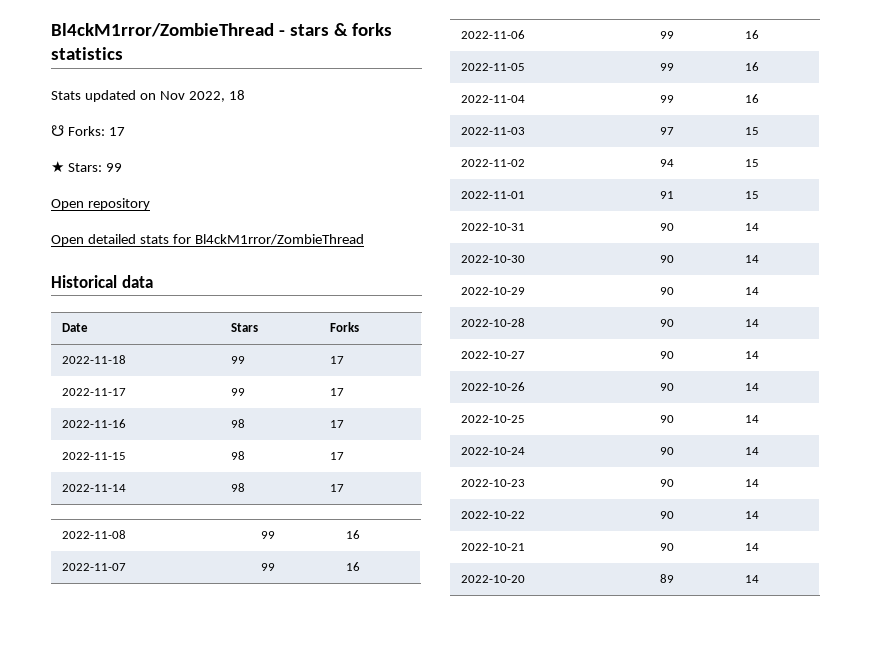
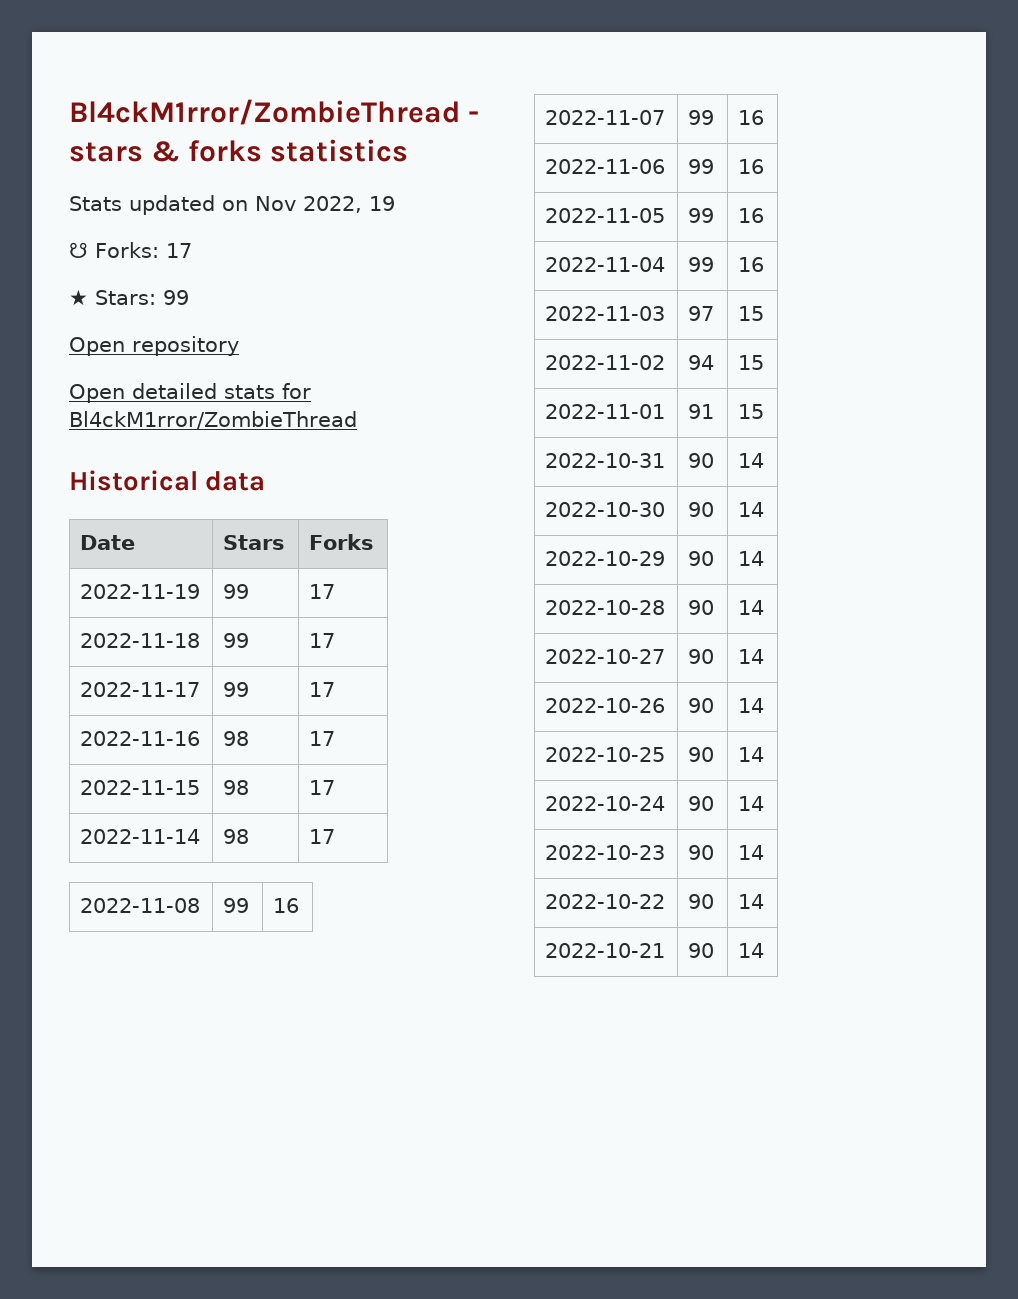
- Stats updated on Nov 2022, 18
+ Stats updated on Nov 2022, 19
+ 2022-11-19 | 99 | 17
- 2022-10-20 | 89 | 14

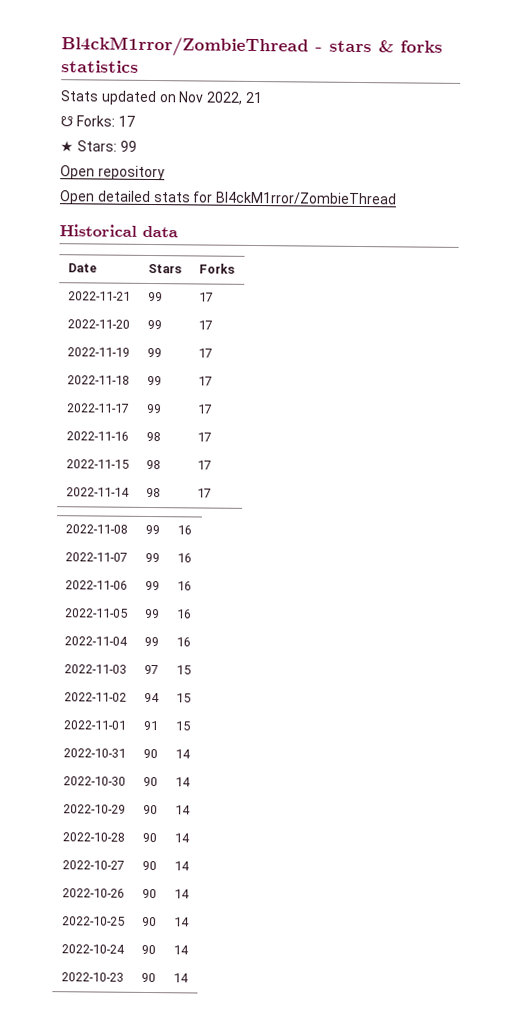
- Stats updated on Nov 2022, 19
+ Stats updated on Nov 2022, 21
+ 2022-11-21 | 99 | 17
+ 2022-11-20 | 99 | 17
- 2022-10-22 | 90 | 14
- 2022-10-21 | 90 | 14

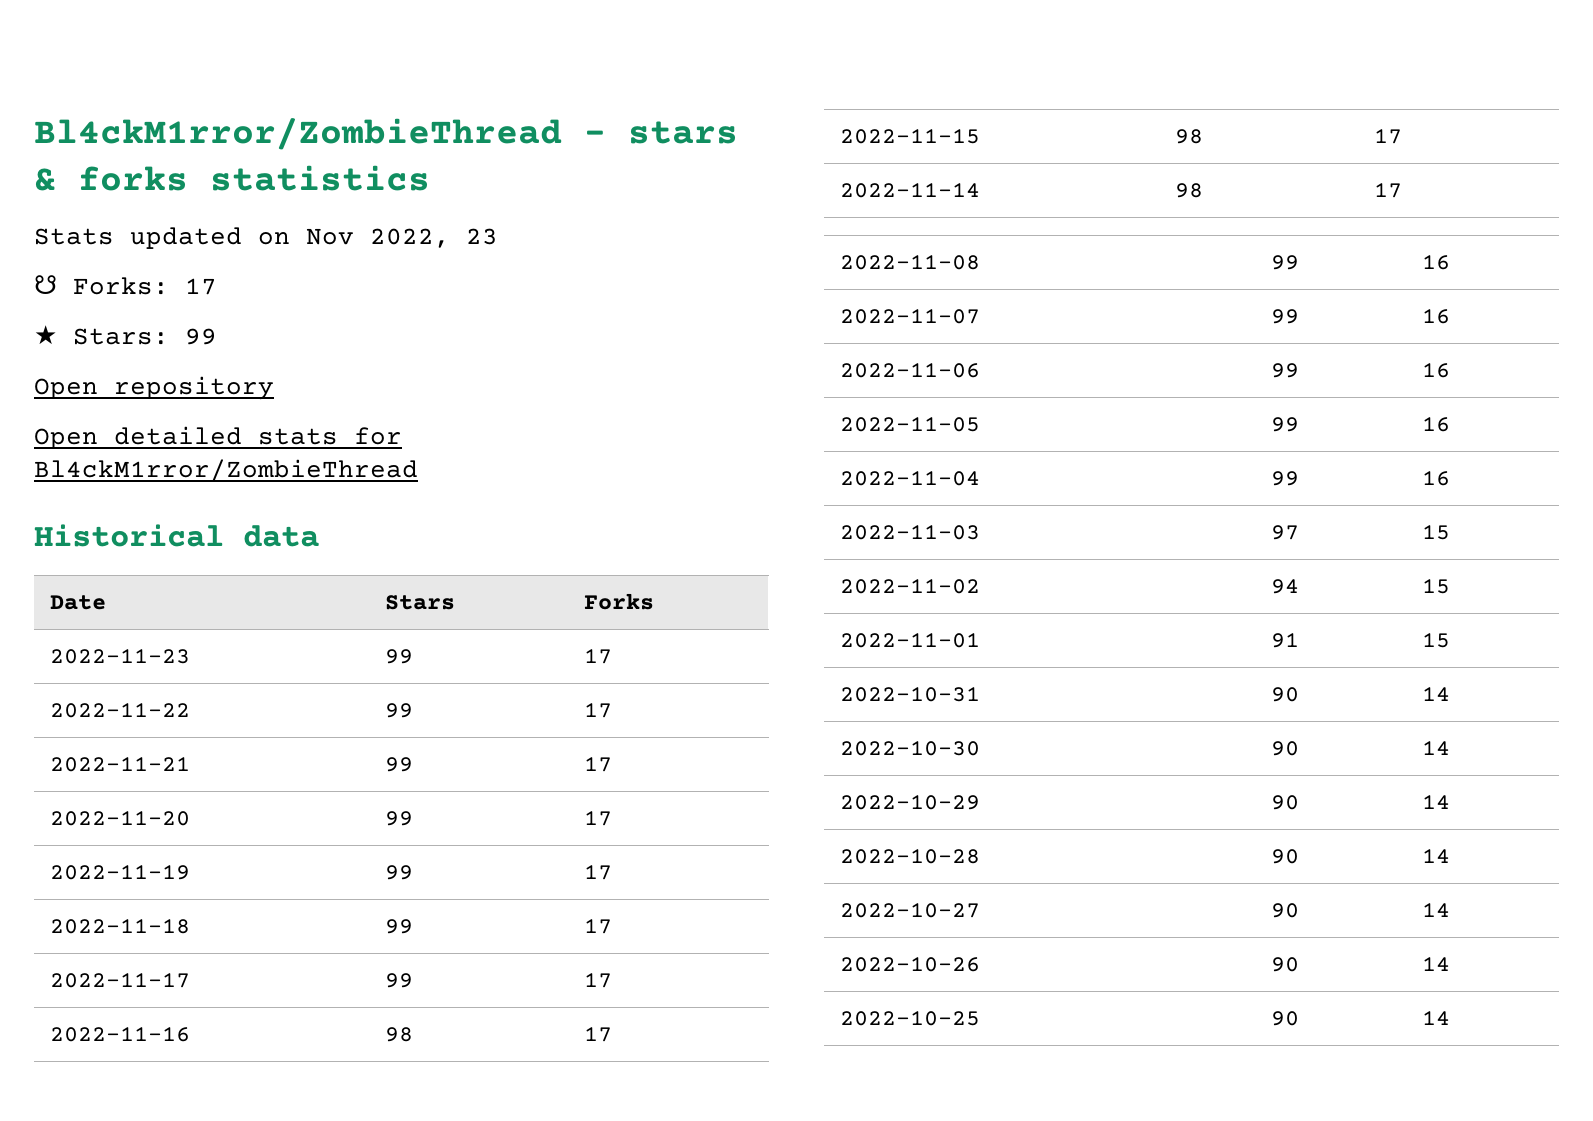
- Stats updated on Nov 2022, 21
+ Stats updated on Nov 2022, 23
+ 2022-11-23 | 99 | 17
+ 2022-11-22 | 99 | 17
- 2022-10-24 | 90 | 14
- 2022-10-23 | 90 | 14

